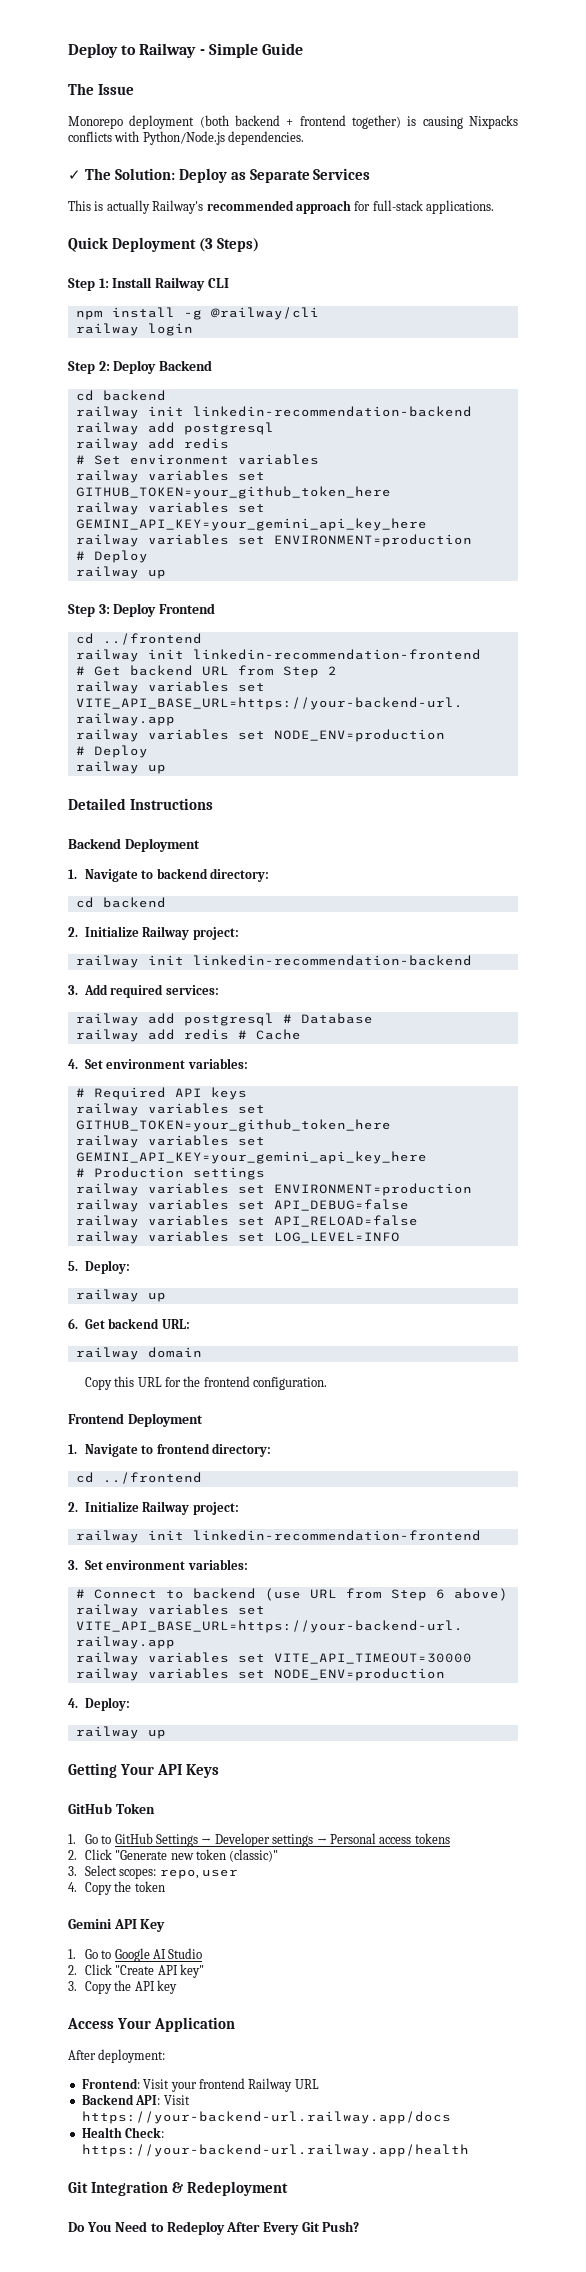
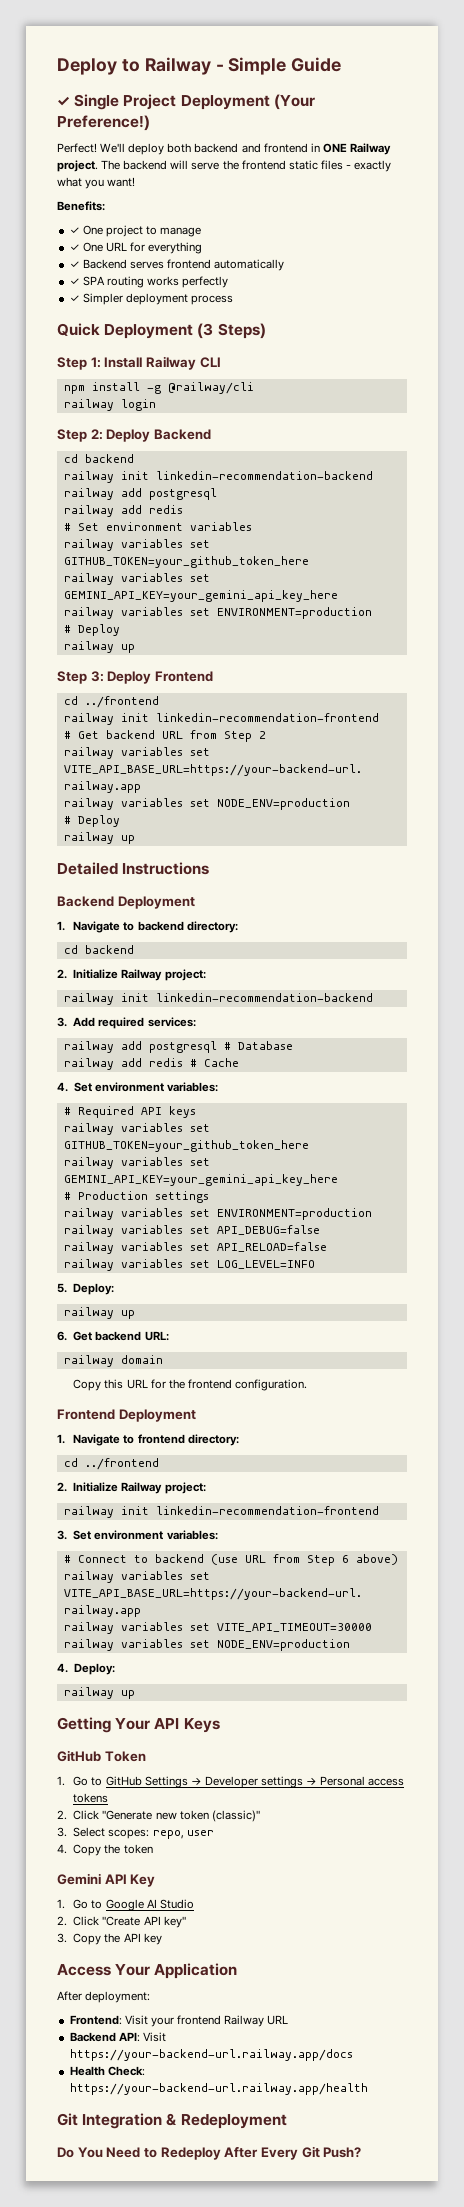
- The Issue
- Monorepo deployment (both backend + frontend together) is causing Nixpacks conflicts with Python/Node.js dependencies.
- ✓ The Solution: Deploy as Separate Services
- This is actually Railway's recommended approach for full-stack applications.
+ ✓ Single Project Deployment (Your Preference!)
+ Perfect! We'll deploy both backend and frontend in ONE Railway project. The backend will serve the frontend static files - exactly what you want!
+ Benefits:
+ ✓ One project to manage
+ ✓ One URL for everything
+ ✓ Backend serves frontend automatically
+ ✓ SPA routing works perfectly
+ ✓ Simpler deployment process

